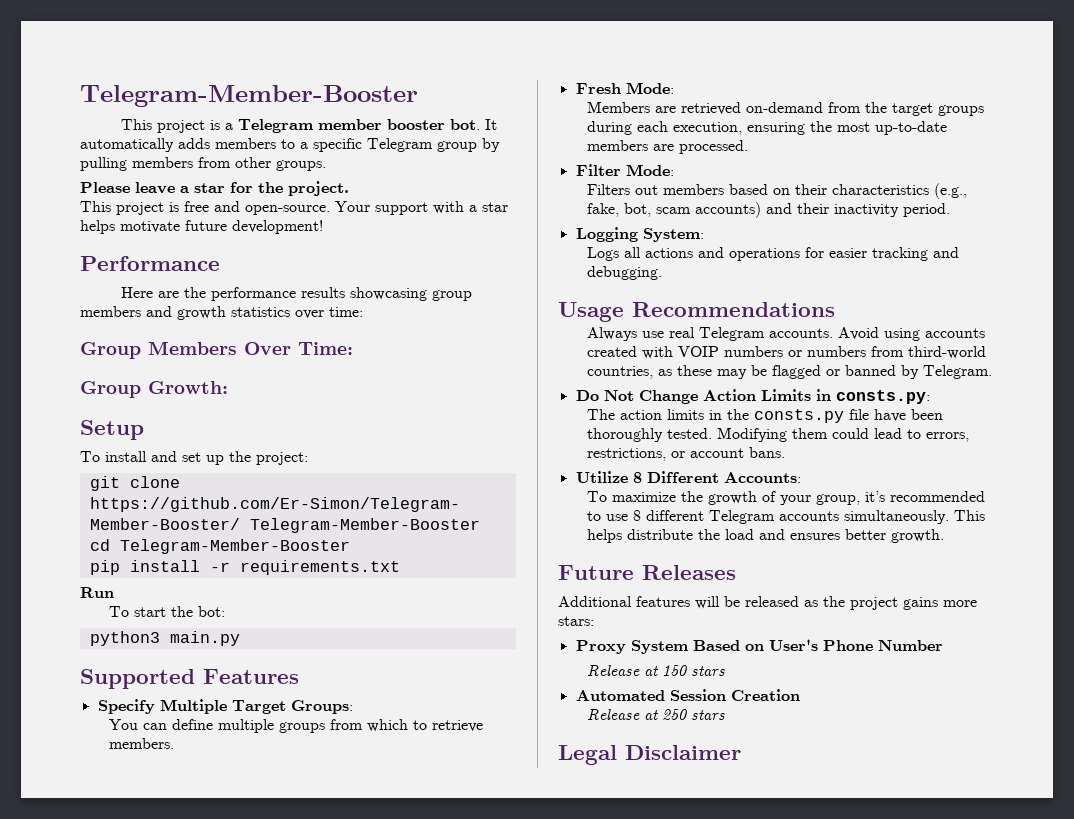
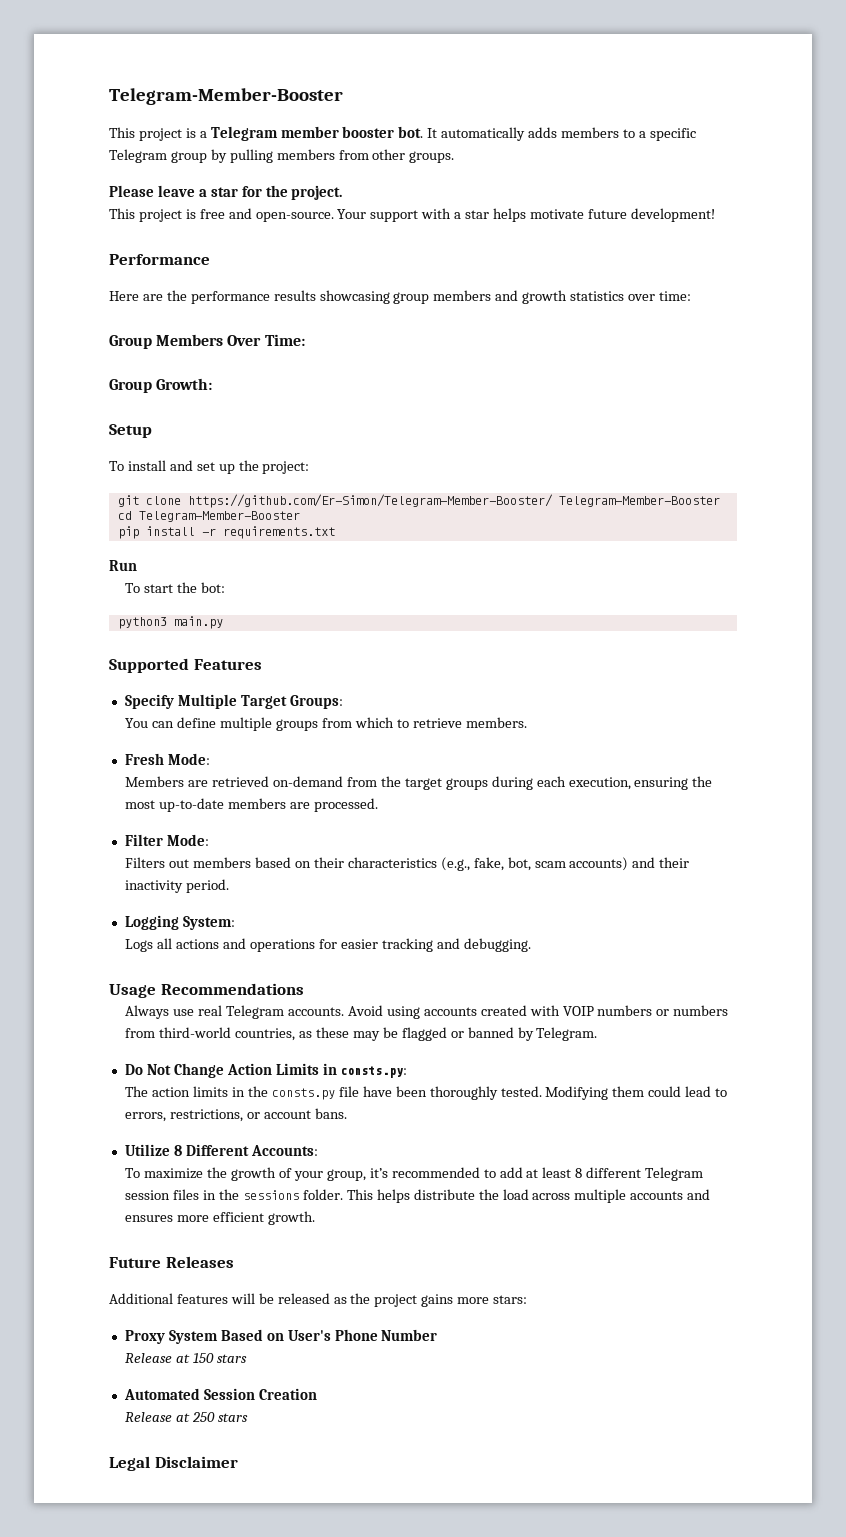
- To maximize the growth of your group, it’s recommended to use 8 different Telegram accounts simultaneously.
+ To maximize the growth of your group, it’s recommended to add at least 8 different Telegram session files in the sessions folder.
- This helps distribute the load and ensures better growth.
+ This helps distribute the load across multiple accounts and ensures more efficient growth.

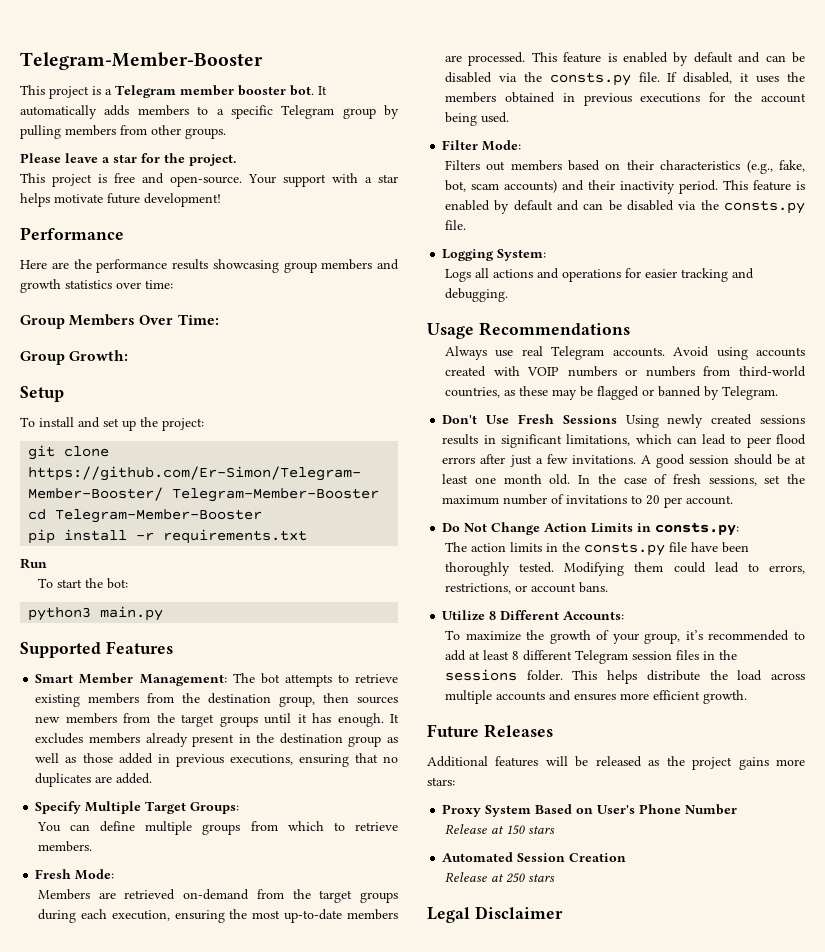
+ Smart Member Management: The bot attempts to retrieve existing members from the destination group, then sources new members from the target groups until it has enough. It excludes members already present in the destination group as well as those added in previous executions, ensuring that no duplicates are added.
+ This feature is enabled by default and can be disabled via the consts.py file. If disabled, it uses the members obtained in previous executions for the account being used.
- Filters out members based on their characteristics (e.g., fake, bot, scam accounts) and their inactivity period.
+ Filters out members based on their characteristics (e.g., fake, bot, scam accounts) and their inactivity period. This feature is enabled by default and can be disabled via the consts.py file.
+ Don't Use Fresh Sessions Using newly created sessions results in significant limitations, which can lead to peer flood errors after just a few invitations. A good session should be at least one month old. In the case of fresh sessions, set the maximum number of invitations to 20 per account.

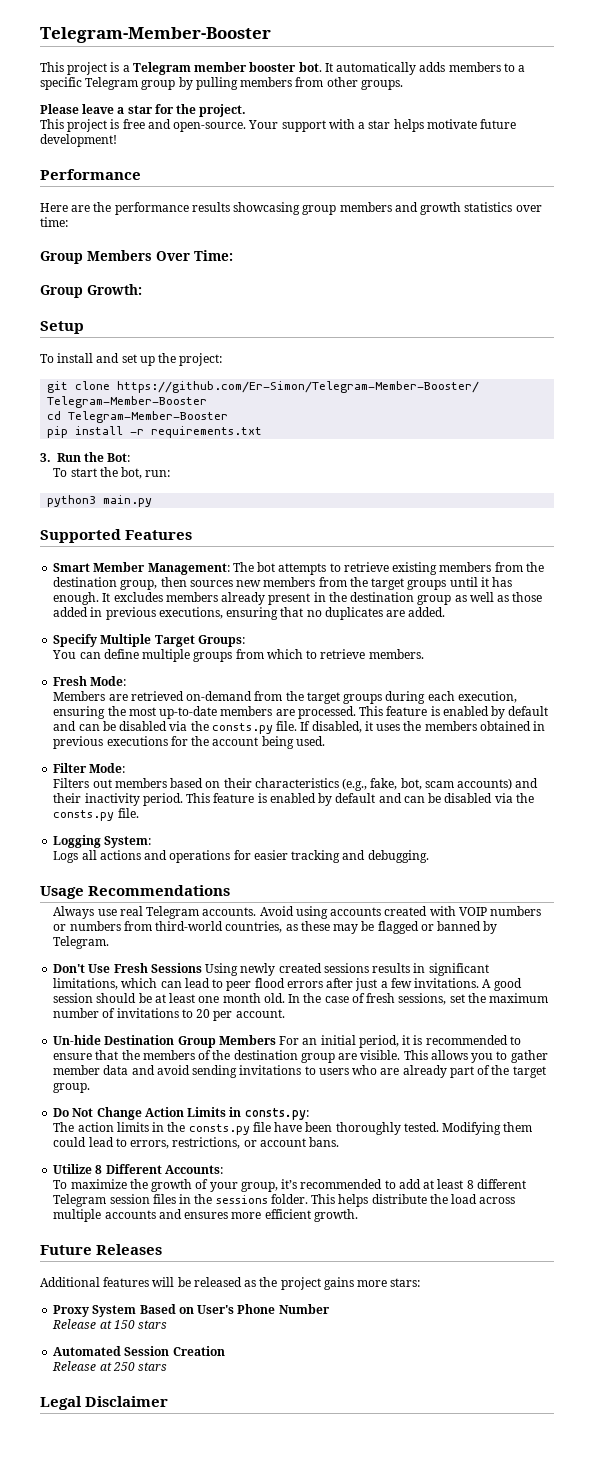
- Run
+ 3. Run the Bot:
- To start the bot:
+ To start the bot, run:
+ Un-hide Destination Group Members For an initial period, it is recommended to ensure that the members of the destination group are visible. This allows you to gather member data and avoid sending invitations to users who are already part of the target group.

